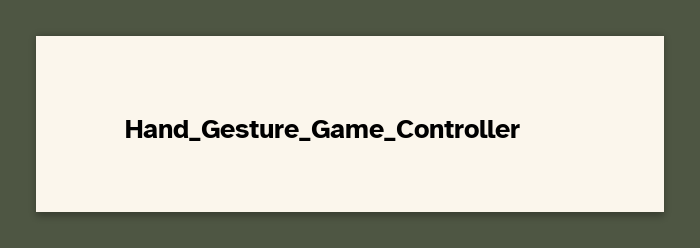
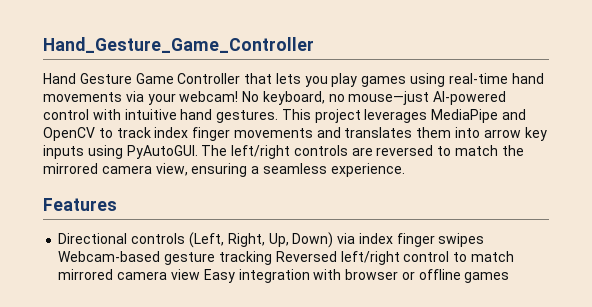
+ Hand Gesture Game Controller that lets you play games using real-time hand movements via your webcam! No keyboard, no mouse—just AI-powered control with intuitive hand gestures. This project leverages MediaPipe and OpenCV to track index finger movements and translates them into arrow key inputs using PyAutoGUI. The left/right controls are reversed to match the mirrored camera view, ensuring a seamless experience.
+ Features
+ Directional controls (Left, Right, Up, Down) via index finger swipes Webcam-based gesture tracking Reversed left/right control to match mirrored camera view Easy integration with browser or offline games

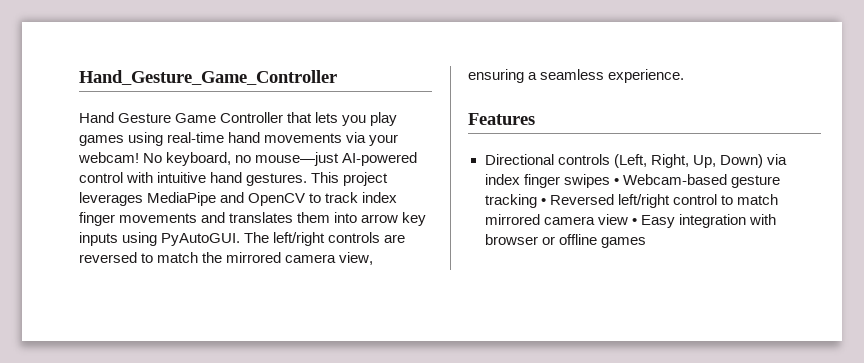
- Directional controls (Left, Right, Up, Down) via index finger swipes Webcam-based gesture tracking Reversed left/right control to match mirrored camera view Easy integration with browser or offline games
+ Directional controls (Left, Right, Up, Down) via index finger swipes • Webcam-based gesture tracking • Reversed left/right control to match mirrored camera view • Easy integration with browser or offline games

